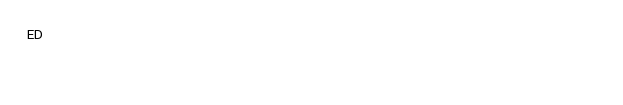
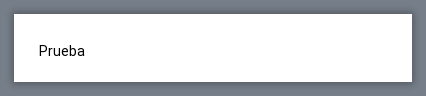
- ED
+ Prueba

